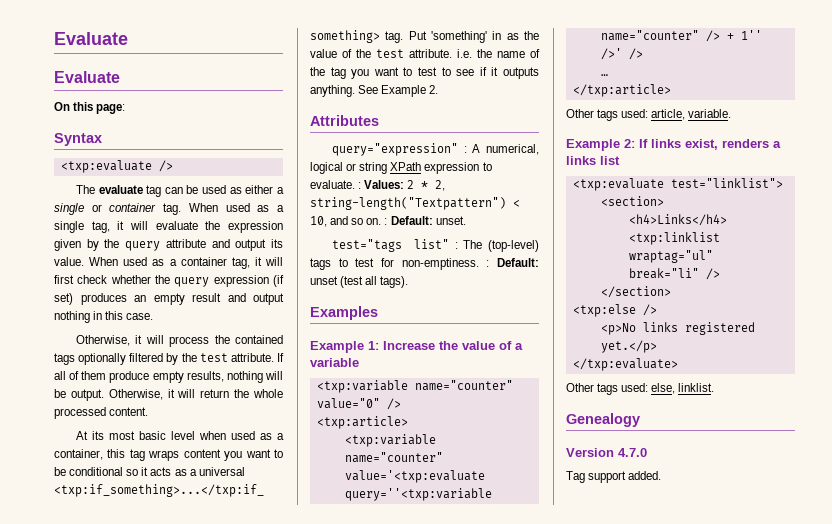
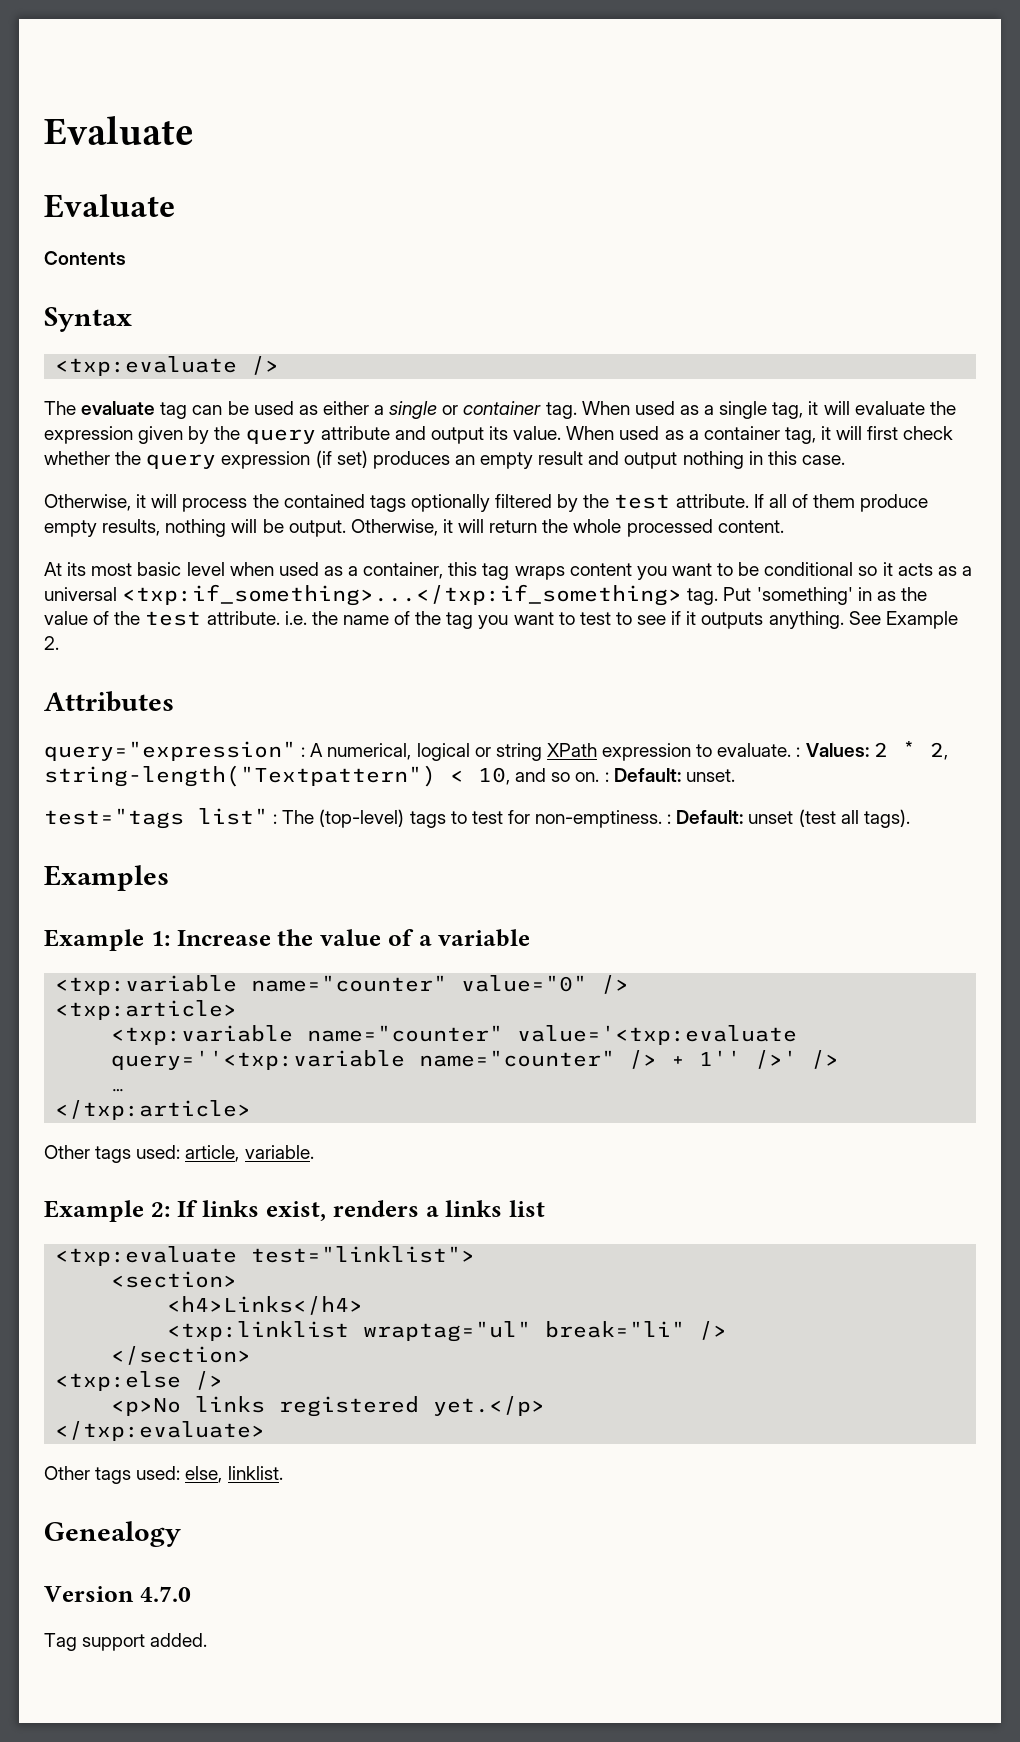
- On this page:
+ Contents

